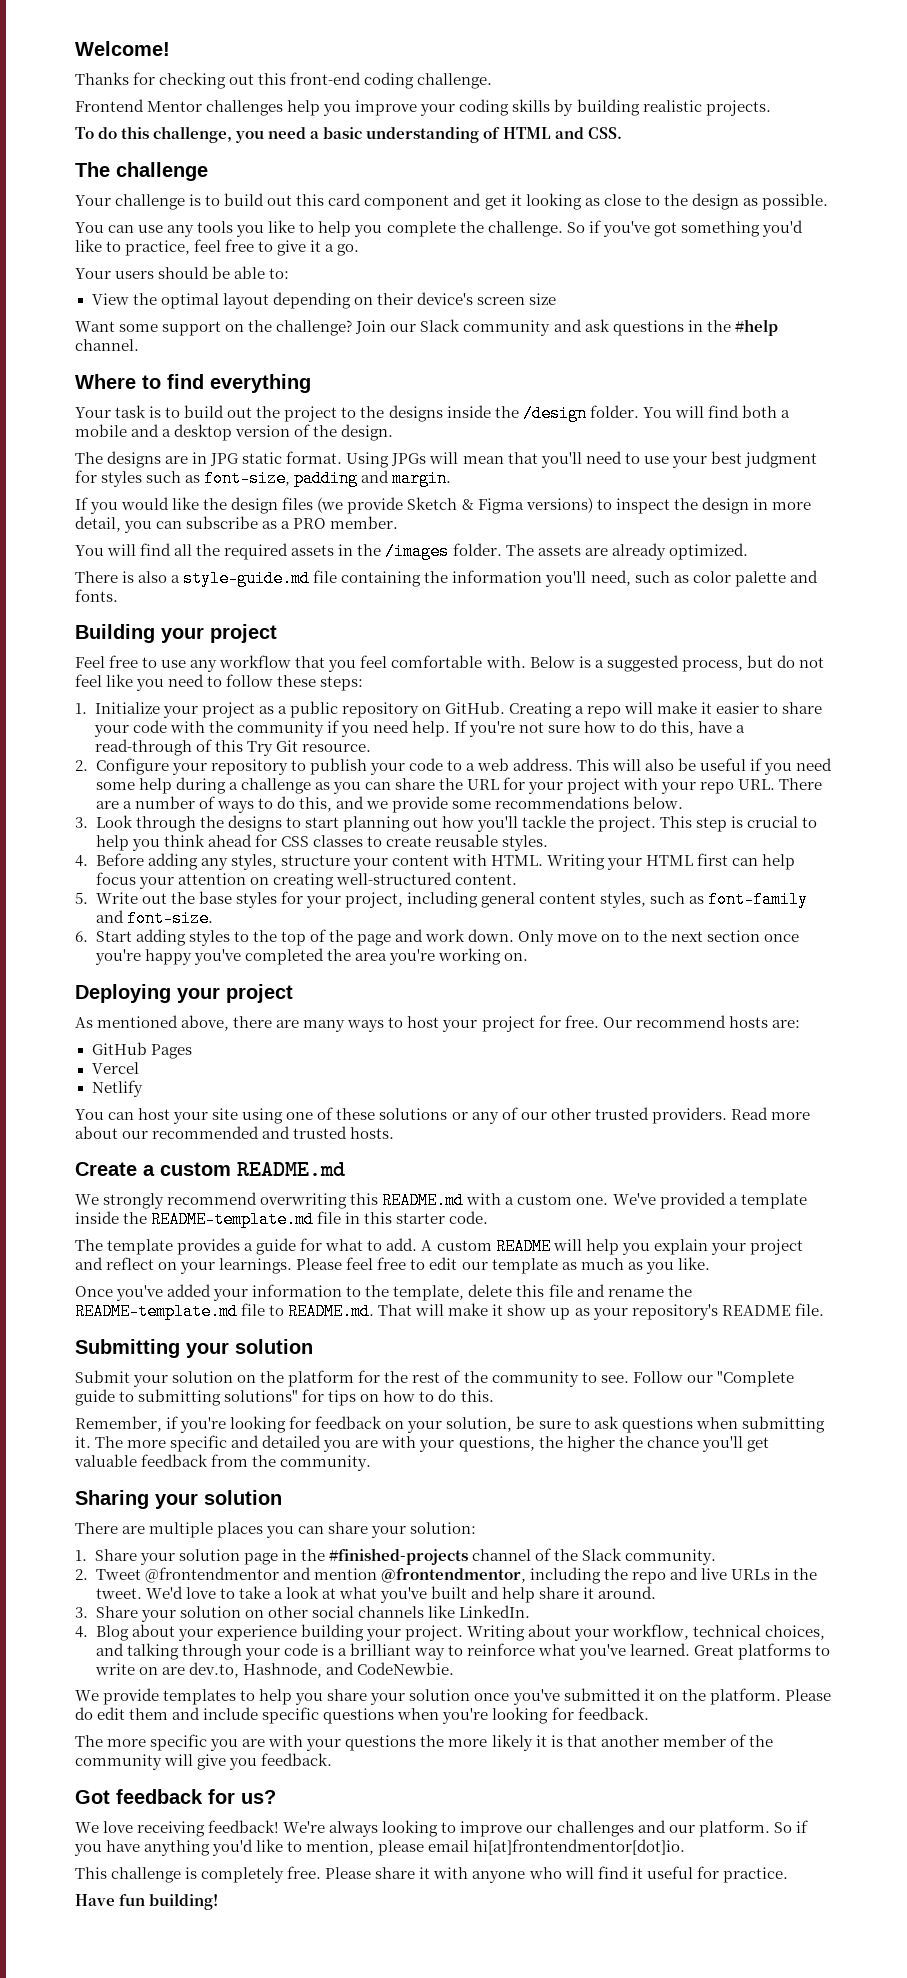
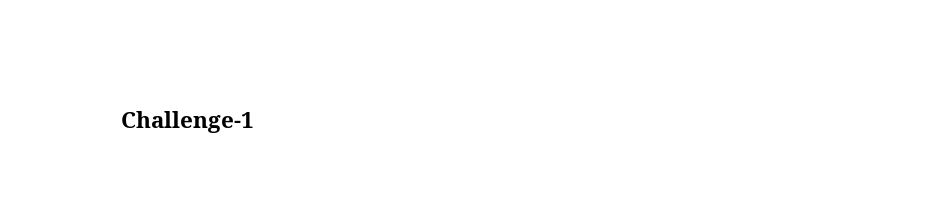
- Welcome!
- Thanks for checking out this front-end coding challenge.
- Frontend Mentor challenges help you improve your coding skills by building realistic projects.
- To do this challenge, you need a basic understanding of HTML and CSS.
- The challenge
- Your challenge is to build out this card component and get it looking as close to the design as possible.
- You can use any tools you like to help you complete the challenge. So if you've got something you'd like to practice, feel free to give it a go.
- Your users should be able to:
- View the optimal layout depending on their device's screen size
- Want some support on the challenge? Join our Slack community and ask questions in the #help channel.
- Where to find everything
- Your task is to build out the project to the designs inside the /design folder. You will find both a mobile and a desktop version of the design.
- The designs are in JPG static format. Using JPGs will mean that you'll need to use your best judgment for styles such as font-size, padding and margin.
- If you would like the design files (we provide Sketch & Figma versions) to inspect the design in more detail, you can subscribe as a PRO member.
- You will find all the required assets in the /images folder. The assets are already optimized.
- There is also a style-guide.md file containing the information you'll need, such as color palette and fonts.
- Building your project
- Feel free to use any workflow that you feel comfortable with. Below is a suggested process, but do not feel like you need to follow these steps:
- 1. Initialize your project as a public repository on GitHub. Creating a repo will make it easier to share your code with the community if you need help. If you're not sure how to do this, have a read-through of this Try Git resource.
- 2. Configure your repository to publish your code to a web address. This will also be useful if you need some help during a challenge as you can share the URL for your project with your repo URL. There are a number of ways to do this, and we provide some recommendations below.
- 3. Look through the designs to start planning out how you'll tackle the project. This step is crucial to help you think ahead for CSS classes to create reusable styles.
- 4. Before adding any styles, structure your content with HTML. Writing your HTML first can help focus your attention on creating well-structured content.
- 5. Write out the base styles for your project, including general content styles, such as font-family and font-size.
- 6. Start adding styles to the top of the page and work down. Only move on to the next section once you're happy you've completed the area you're working on.
- Deploying your project
- As mentioned above, there are many ways to host your project for free. Our recommend hosts are:
- GitHub Pages
- Vercel
- Netlify
- You can host your site using one of these solutions or any of our other trusted providers. Read more about our recommended and trusted hosts.
- Create a custom README.md
- We strongly recommend overwriting this README.md with a custom one. We've provided a template inside the README-template.md file in this starter code.
- The template provides a guide for what to add. A custom README will help you explain your project and reflect on your learnings. Please feel free to edit our template as much as you like.
- Once you've added your information to the template, delete this file and rename the README-template.md file to README.md. That will make it show up as your repository's README file.
- Submitting your solution
- Submit your solution on the platform for the rest of the community to see. Follow our "Complete guide to submitting solutions" for tips on how to do this.
- Remember, if you're looking for feedback on your solution, be sure to ask questions when submitting it. The more specific and detailed you are with your questions, the higher the chance you'll get valuable feedback from the community.
- Sharing your solution
- There are multiple places you can share your solution:
- 1. Share your solution page in the #finished-projects channel of the Slack community.
- 2. Tweet @frontendmentor and mention @frontendmentor, including the repo and live URLs in the tweet. We'd love to take a look at what you've built and help share it around.
- 3. Share your solution on other social channels like LinkedIn.
- 4. Blog about your experience building your project. Writing about your workflow, technical choices, and talking through your code is a brilliant way to reinforce what you've learned. Great platforms to write on are dev.to, Hashnode, and CodeNewbie.
- We provide templates to help you share your solution once you've submitted it on the platform. Please do edit them and include specific questions when you're looking for feedback.
- The more specific you are with your questions the more likely it is that another member of the community will give you feedback.
- Got feedback for us?
- We love receiving feedback! We're always looking to improve our challenges and our platform. So if you have anything you'd like to mention, please email hi[at]frontendmentor[dot]io.
- This challenge is completely free. Please share it with anyone who will find it useful for practice.
- Have fun building!
+ Challenge-1

